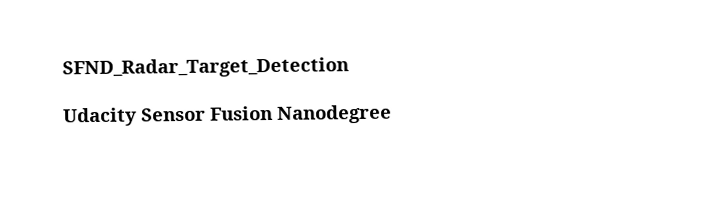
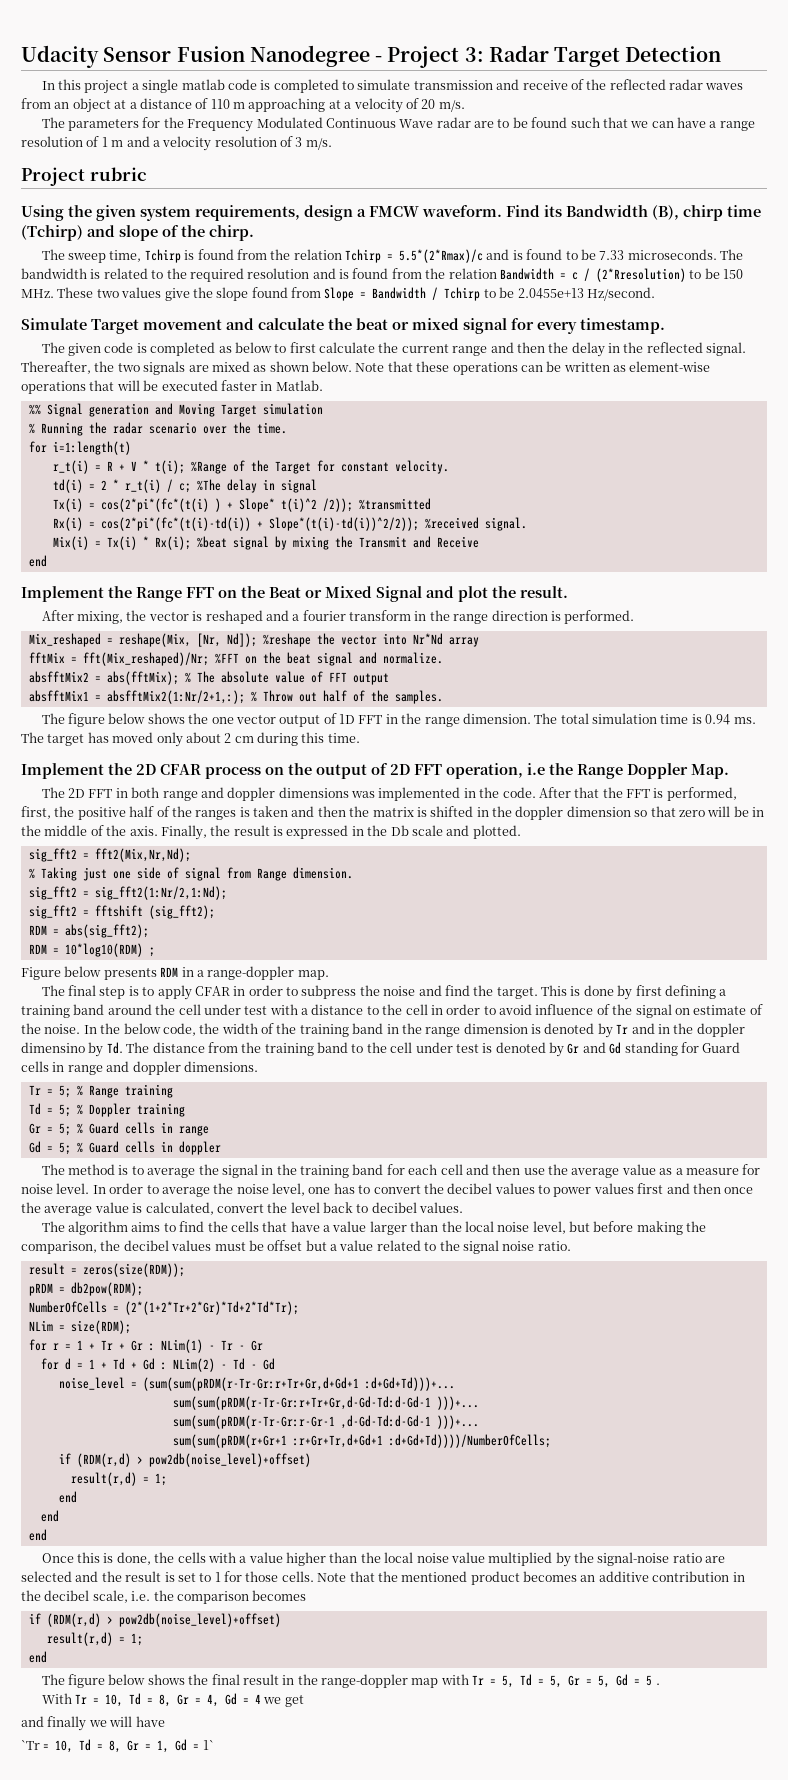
- SFND_Radar_Target_Detection
- Udacity Sensor Fusion Nanodegree
+ Udacity Sensor Fusion Nanodegree - Project 3: Radar Target Detection
+ In this project a single matlab code is completed to simulate transmission and receive of the reflected radar waves from an object at a distance of 110 m approaching at a velocity of 20 m/s.
+ The parameters for the Frequency Modulated Continuous Wave radar are to be found such that we can have a range resolution of 1 m and a velocity resolution of 3 m/s.
+ Project rubric
+ Using the given system requirements, design a FMCW waveform. Find its Bandwidth (B), chirp time (Tchirp) and slope of the chirp.
+ The sweep time, Tchirp is found from the relation Tchirp = 5.5*(2*Rmax)/c and is found to be 7.33 microseconds. The bandwidth is related to the required resolution and is found from the relation Bandwidth = c / (2*Rresolution) to be 150 MHz. These two values give the slope found from Slope = Bandwidth / Tchirp to be 2.0455e+13 Hz/second.
+ Simulate Target movement and calculate the beat or mixed signal for every timestamp.
+ The given code is completed as below to first calculate the current range and then the delay in the reflected signal. Thereafter, the two signals are mixed as shown below. Note that these operations can be written as element-wise operations that will be executed faster in Matlab.
+ %% Signal generation and Moving Target simulation
+ % Running the radar scenario over the time.
+ for i=1:length(t)
+ r_t(i) = R + V * t(i); %Range of the Target for constant velocity.
+ td(i) = 2 * r_t(i) / c; %The delay in signal
+ Tx(i) = cos(2*pi*(fc*(t(i) ) + Slope* t(i)^2 /2)); %transmitted
+ Rx(i) = cos(2*pi*(fc*(t(i)-td(i)) + Slope*(t(i)-td(i))^2/2)); %received signal.
+ Mix(i) = Tx(i) * Rx(i); %beat signal by mixing the Transmit and Receive
+ end
+ Implement the Range FFT on the Beat or Mixed Signal and plot the result.
+ After mixing, the vector is reshaped and a fourier transform in the range direction is performed.
+ Mix_reshaped = reshape(Mix, [Nr, Nd]); %reshape the vector into Nr*Nd array
+ fftMix = fft(Mix_reshaped)/Nr; %FFT on the beat signal and normalize.
+ absfftMix2 = abs(fftMix); % The absolute value of FFT output
+ absfftMix1 = absfftMix2(1:Nr/2+1,:); % Throw out half of the samples.
+ The figure below shows the one vector output of 1D FFT in the range dimension. The total simulation time is 0.94 ms. The target has moved only about 2 cm during this time.
+ Implement the 2D CFAR process on the output of 2D FFT operation, i.e the Range Doppler Map.
+ The 2D FFT in both range and doppler dimensions was implemented in the code. After that the FFT is performed, first, the positive half of the ranges is taken and then the matrix is shifted in the doppler dimension so that zero will be in the middle of the axis. Finally, the result is expressed in the Db scale and plotted.
+ sig_fft2 = fft2(Mix,Nr,Nd);
+ % Taking just one side of signal from Range dimension.
+ sig_fft2 = sig_fft2(1:Nr/2,1:Nd);
+ sig_fft2 = fftshift (sig_fft2);
+ RDM = abs(sig_fft2);
+ RDM = 10*log10(RDM) ;
+ Figure below presents RDM in a range-doppler map.
+ The final step is to apply CFAR in order to subpress the noise and find the target. This is done by first defining a training band around the cell under test with a distance to the cell in order to avoid influence of the signal on estimate of the noise. In the below code, the width of the training band in the range dimension is denoted by Tr and in the doppler dimensino by Td. The distance from the training band to the cell under test is denoted by Gr and Gd standing for Guard cells in range and doppler dimensions.
+ Tr = 5; % Range training
+ Td = 5; % Doppler training
+ Gr = 5; % Guard cells in range
+ Gd = 5; % Guard cells in doppler
+ The method is to average the signal in the training band for each cell and then use the average value as a measure for noise level. In order to average the noise level, one has to convert the decibel values to power values first and then once the average value is calculated, convert the level back to decibel values.
+ The algorithm aims to find the cells that have a value larger than the local noise level, but before making the comparison, the decibel values must be offset but a value related to the signal noise ratio.
+ result = zeros(size(RDM));
+ pRDM = db2pow(RDM);
+ NumberOfCells = (2*(1+2*Tr+2*Gr)*Td+2*Td*Tr);
+ NLim = size(RDM);
+ for r = 1 + Tr + Gr : NLim(1) - Tr - Gr
+ for d = 1 + Td + Gd : NLim(2) - Td - Gd
+ noise_level = (sum(sum(pRDM(r-Tr-Gr:r+Tr+Gr,d+Gd+1 :d+Gd+Td)))+...
+ sum(sum(pRDM(r-Tr-Gr:r+Tr+Gr,d-Gd-Td:d-Gd-1 )))+...
+ sum(sum(pRDM(r-Tr-Gr:r-Gr-1 ,d-Gd-Td:d-Gd-1 )))+...
+ sum(sum(pRDM(r+Gr+1 :r+Gr+Tr,d+Gd+1 :d+Gd+Td))))/NumberOfCells;
+ if (RDM(r,d) > pow2db(noise_level)+offset)
+ result(r,d) = 1;
+ end
+ end
+ end
+ Once this is done, the cells with a value higher than the local noise value multiplied by the signal-noise ratio are selected and the result is set to 1 for those cells. Note that the mentioned product becomes an additive contribution in the decibel scale, i.e. the comparison becomes
+ if (RDM(r,d) > pow2db(noise_level)+offset)
+ result(r,d) = 1;
+ end
+ The figure below shows the final result in the range-doppler map with Tr = 5, Td = 5, Gr = 5, Gd = 5 .
+ With Tr = 10, Td = 8, Gr = 4, Gd = 4 we get
+ and finally we will have
+ `Tr = 10, Td = 8, Gr = 1, Gd = 1`

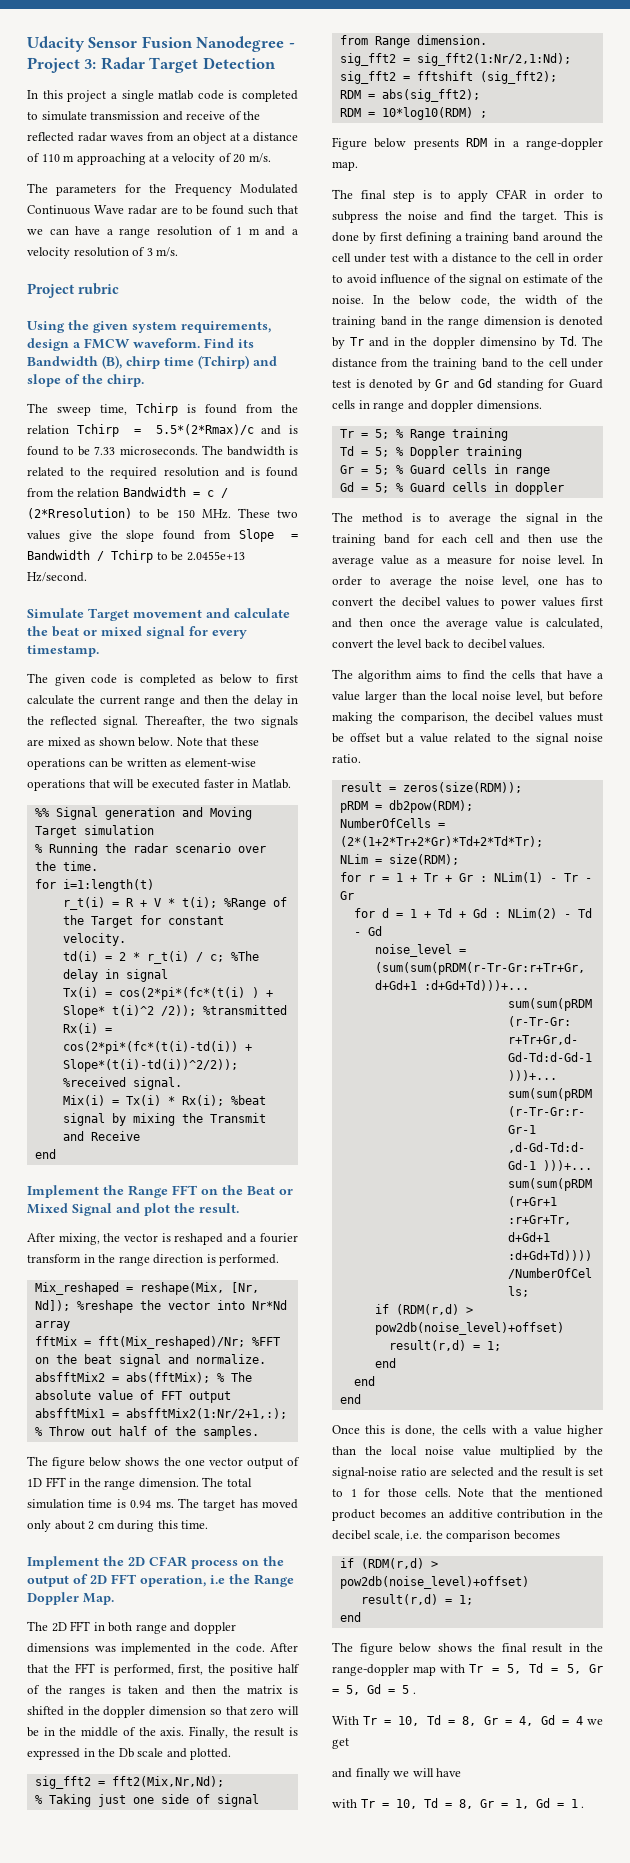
- `Tr = 10, Td = 8, Gr = 1, Gd = 1`
+ with Tr = 10, Td = 8, Gr = 1, Gd = 1 .

